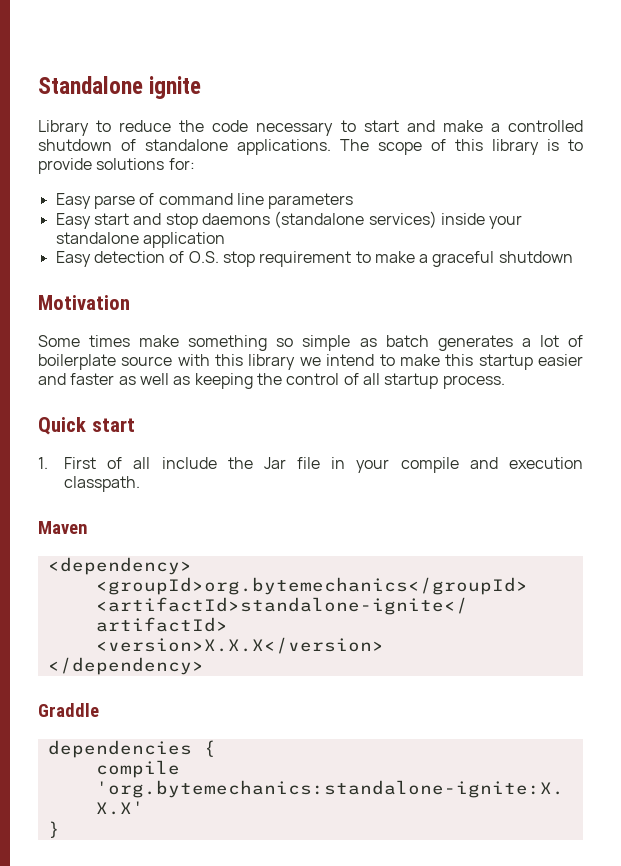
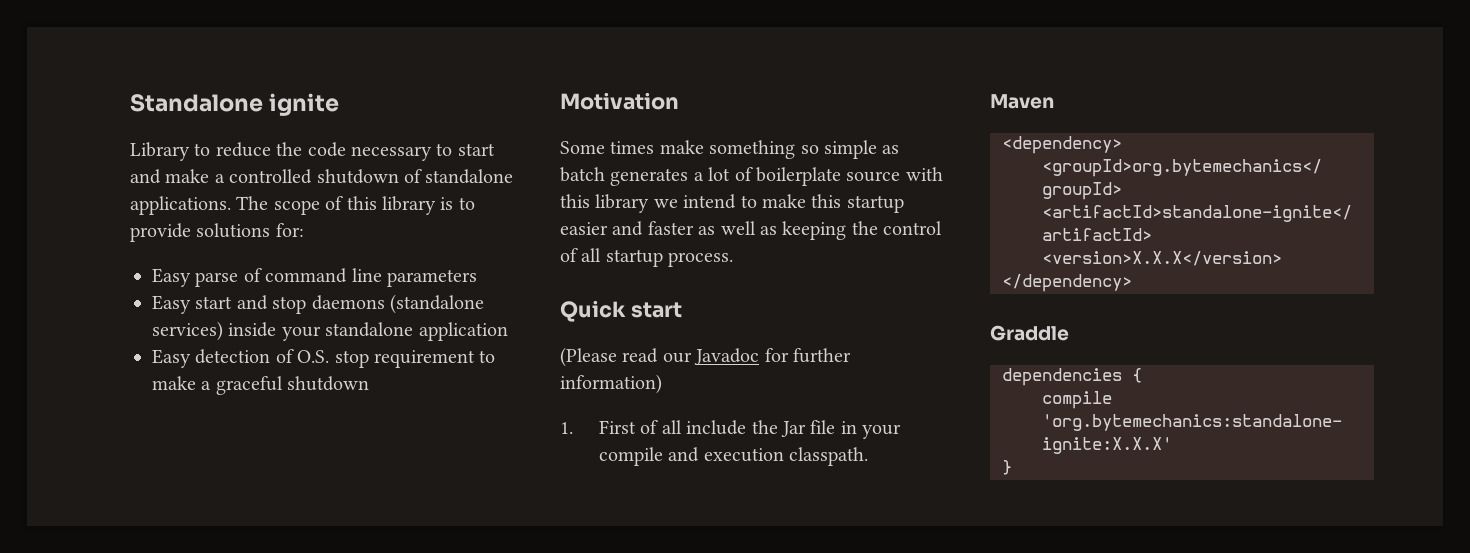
+ (Please read our Javadoc for further information)

